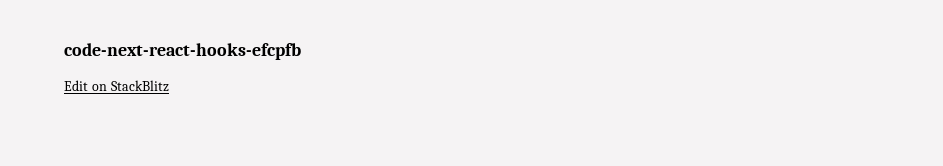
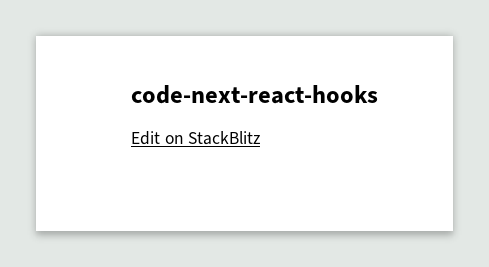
- code-next-react-hooks-efcpfb
+ code-next-react-hooks

